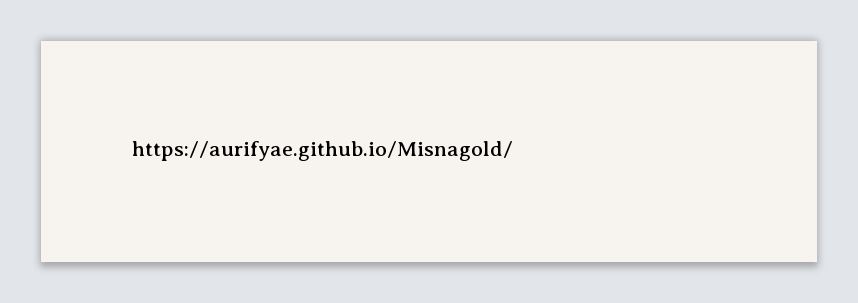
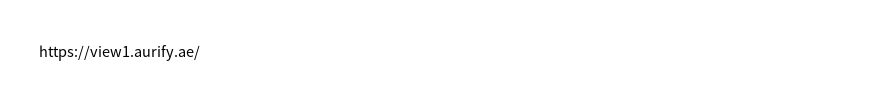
- https://aurifyae.github.io/Misnagold/
+ https://view1.aurify.ae/

